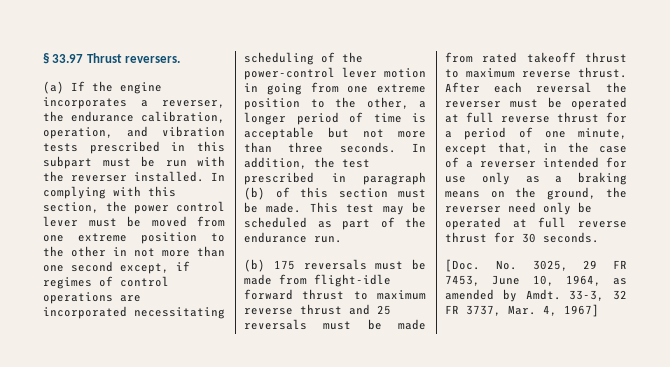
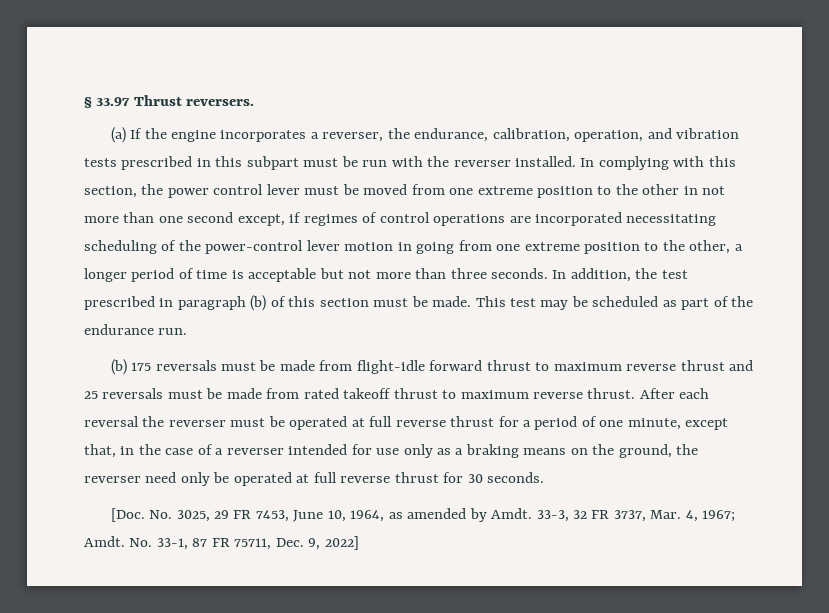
- (a) If the engine incorporates a reverser, the endurance calibration, operation, and vibration tests prescribed in this subpart must be run with the reverser installed.
+ (a) If the engine incorporates a reverser, the endurance, calibration, operation, and vibration tests prescribed in this subpart must be run with the reverser installed.
- 33-3, 32 FR 3737, Mar. 4, 1967]
+ 33-3, 32 FR 3737, Mar. 4, 1967; Amdt. No. 33-1, 87 FR 75711, Dec. 9, 2022]

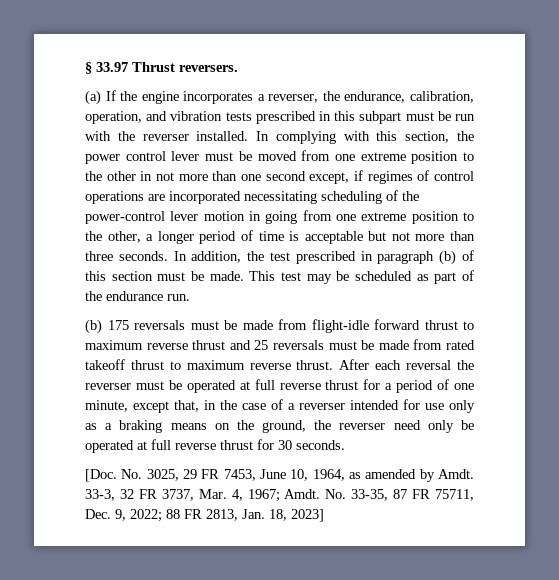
- No. 33-1, 87 FR 75711, Dec. 9, 2022]
+ No. 33-35, 87 FR 75711, Dec. 9, 2022; 88 FR 2813, Jan. 18, 2023]

